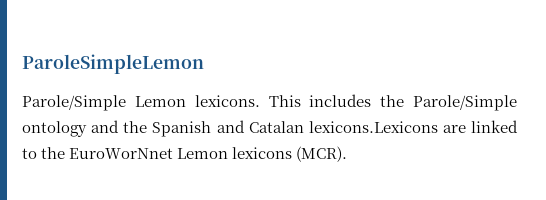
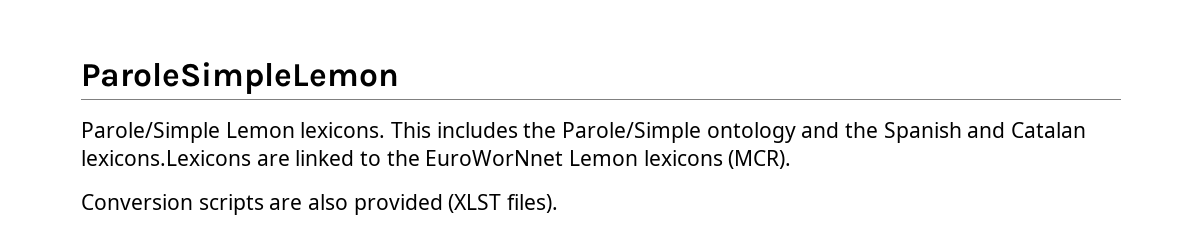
+ Conversion scripts are also provided (XLST files).

